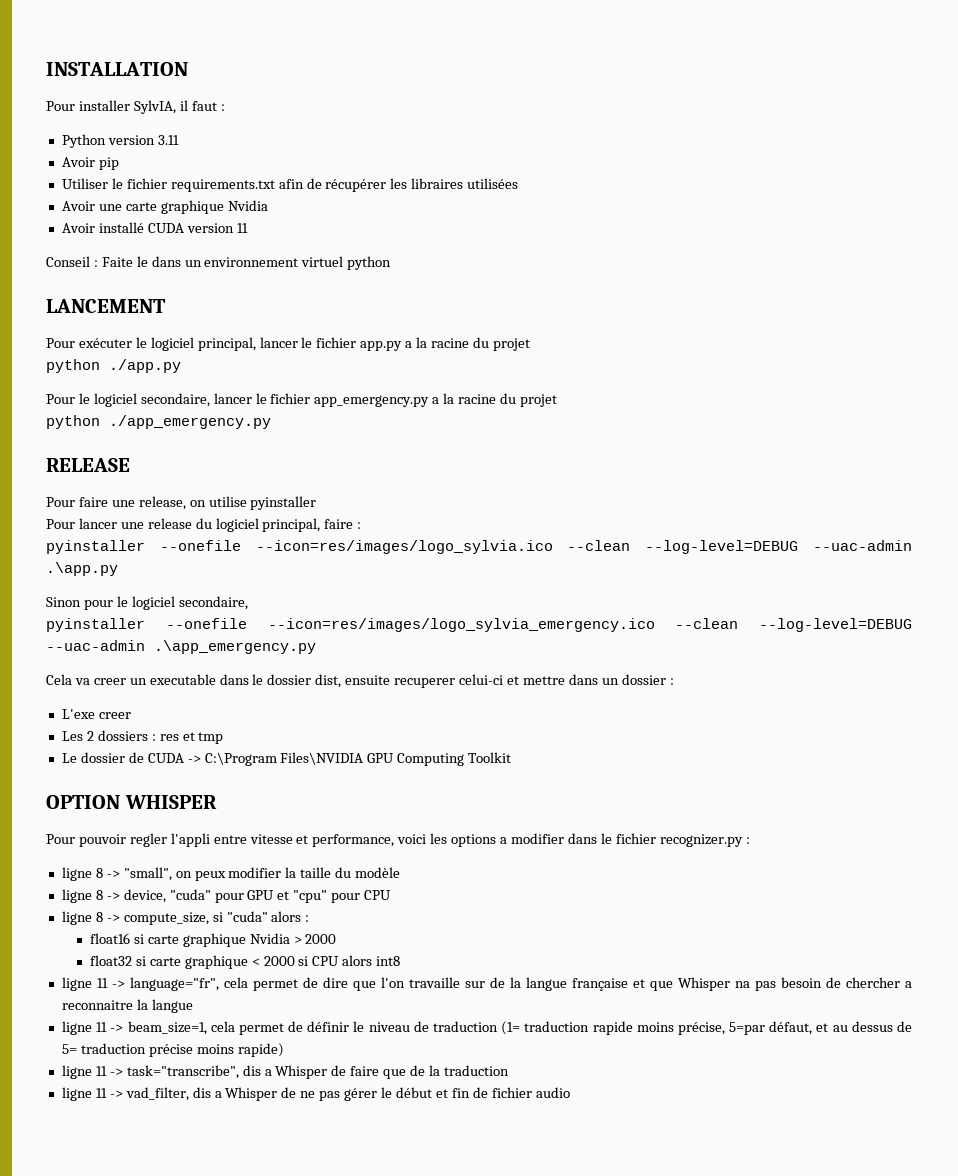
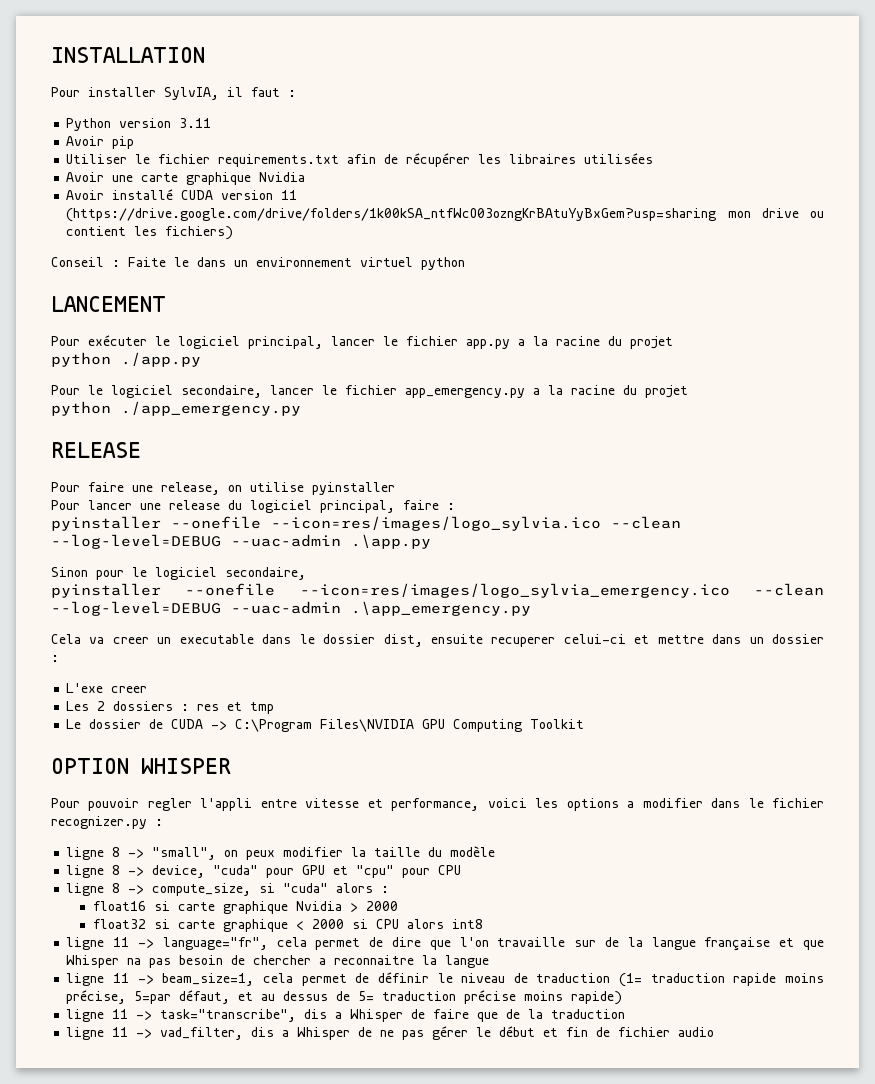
- Avoir installé CUDA version 11
+ Avoir installé CUDA version 11 (https://drive.google.com/drive/folders/1k00kSA_ntfWcO03ozngKrBAtuYyBxGem?usp=sharing mon drive ou contient les fichiers)

